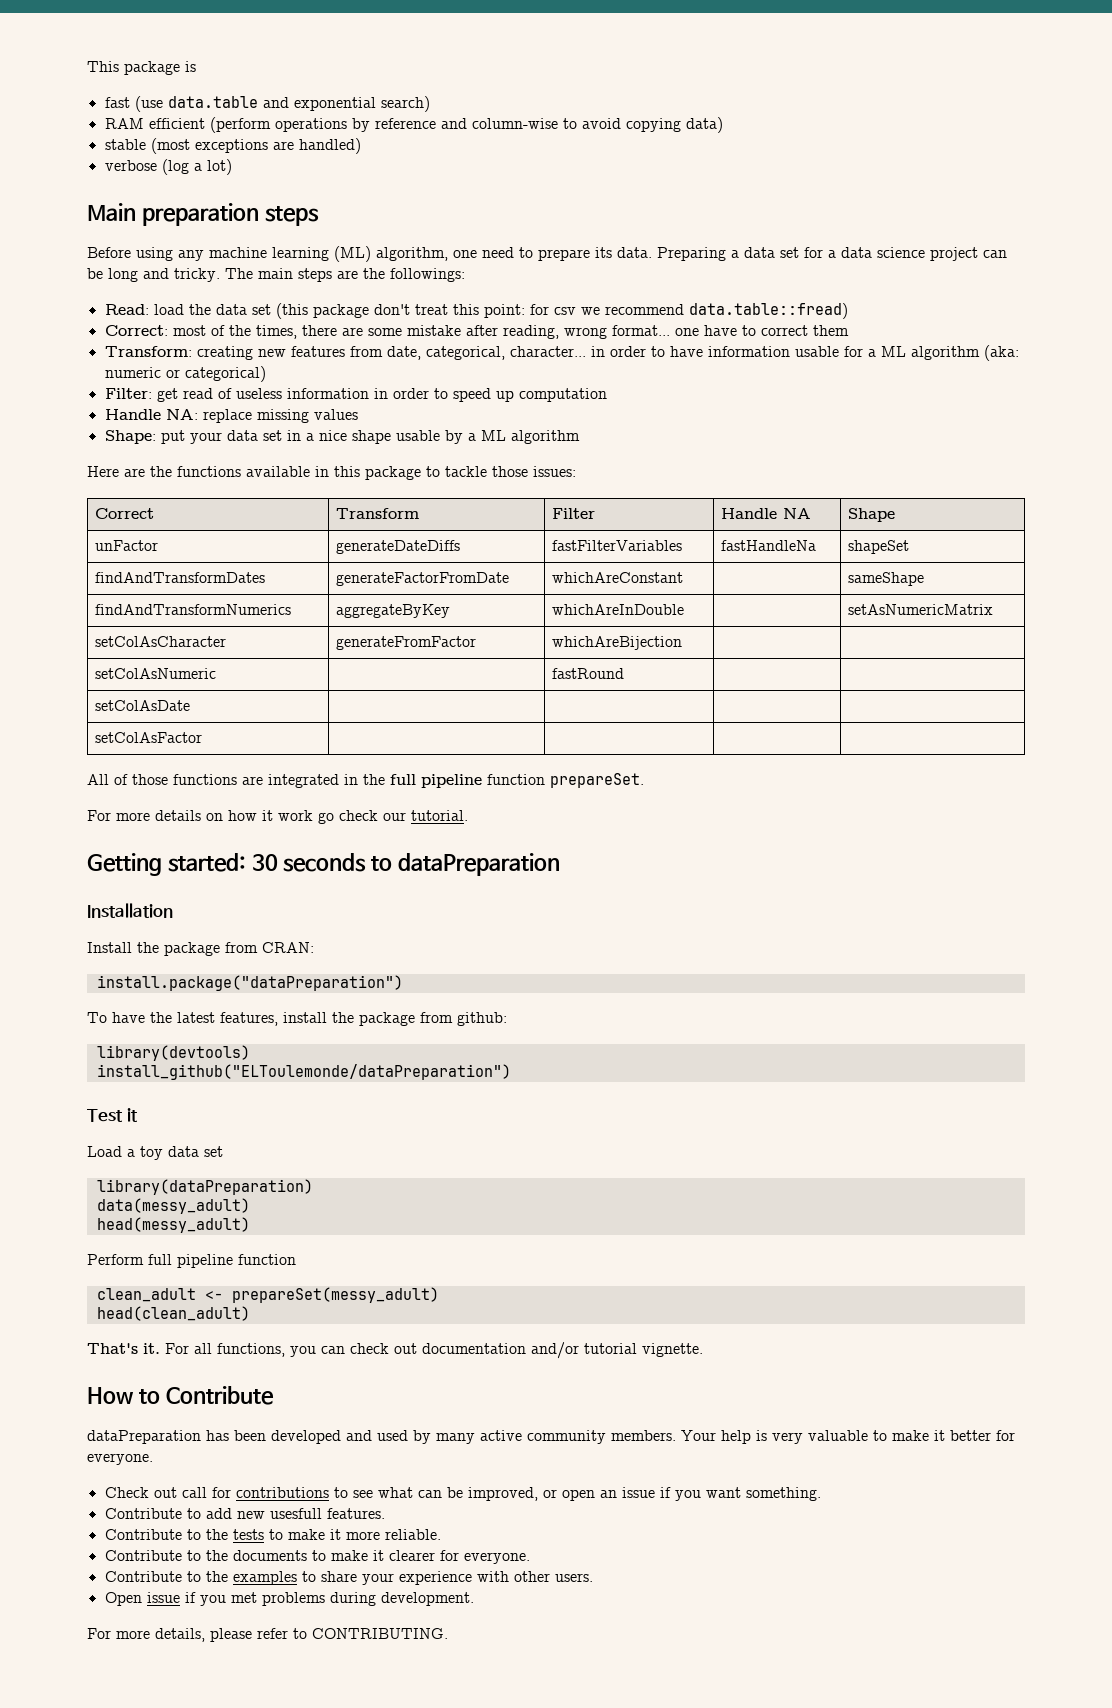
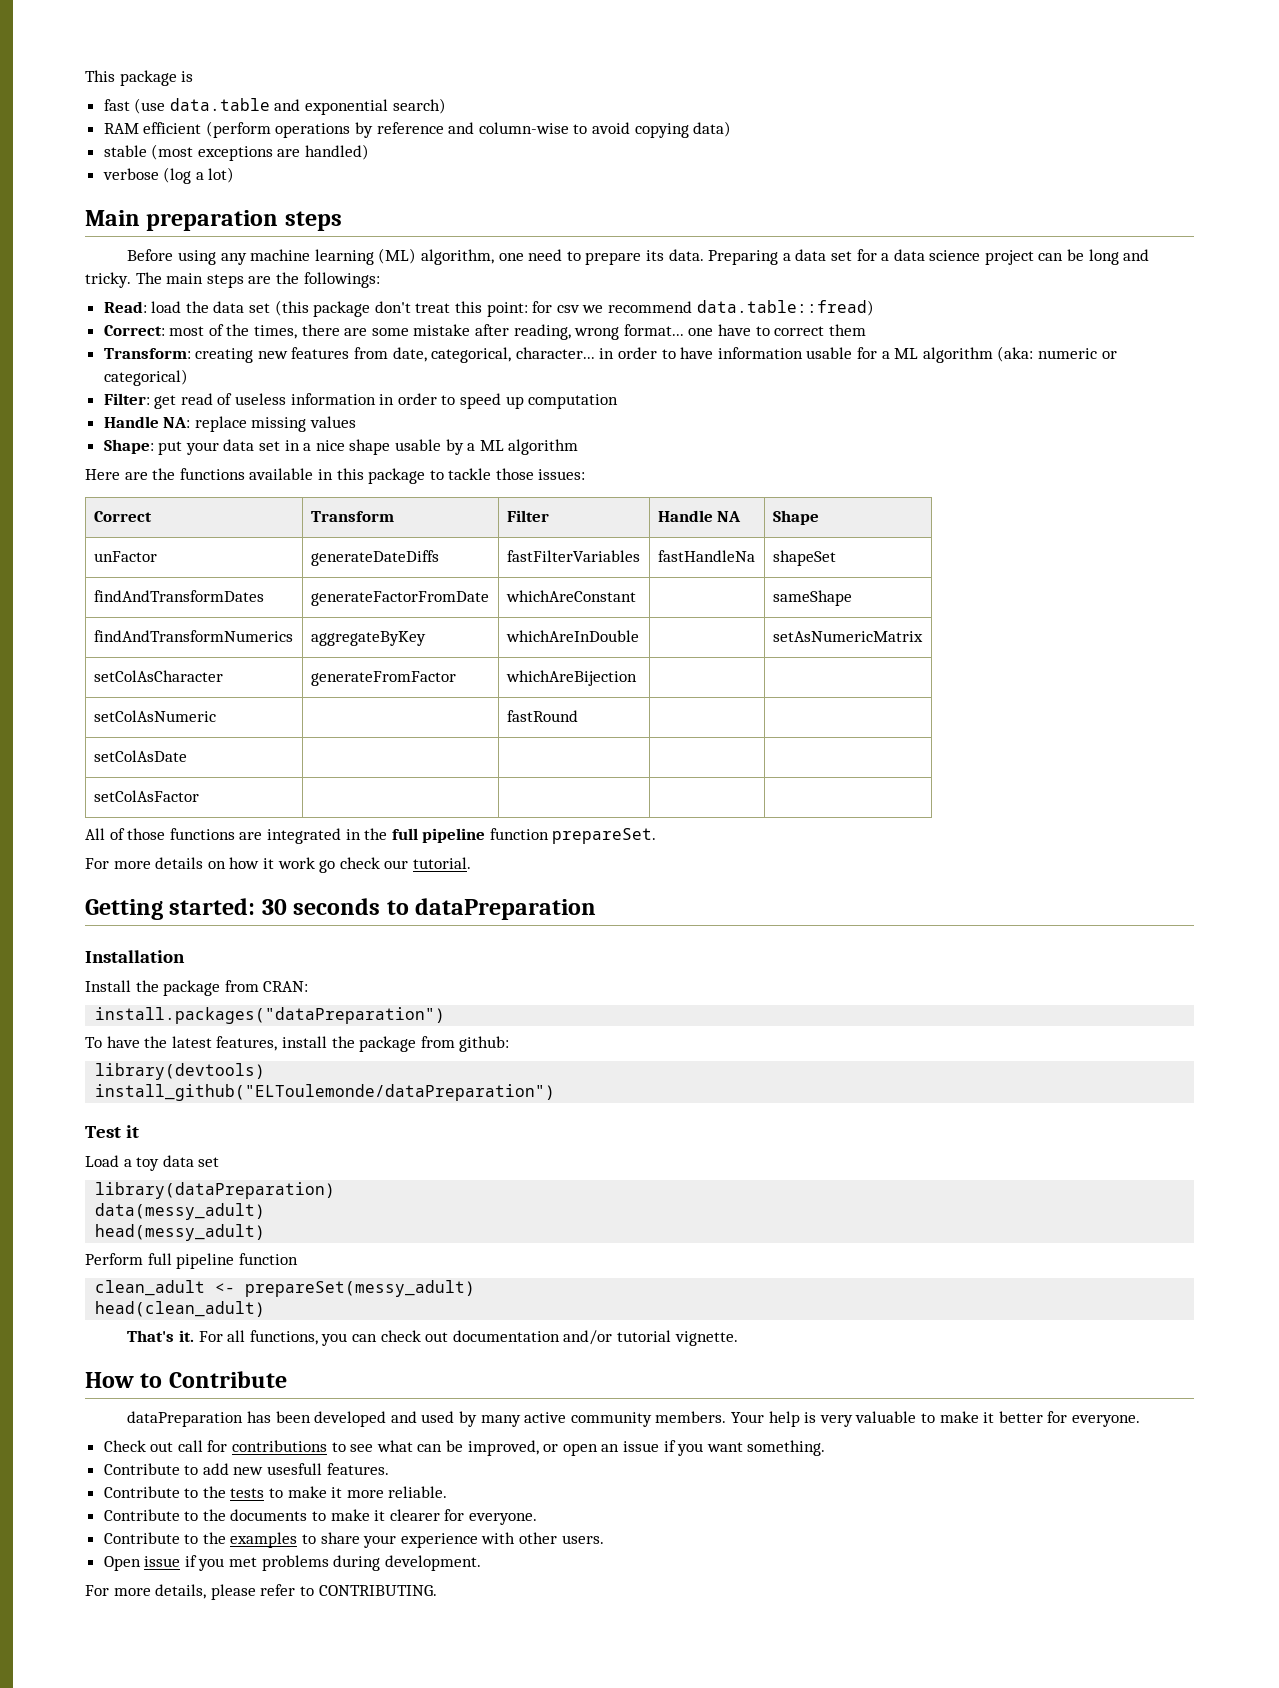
- install.package("dataPreparation")
+ install.packages("dataPreparation")

